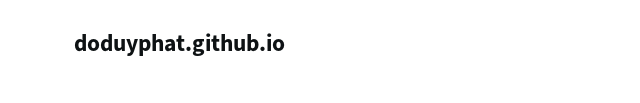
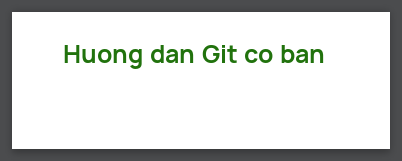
- doduyphat.github.io
+ Huong dan Git co ban

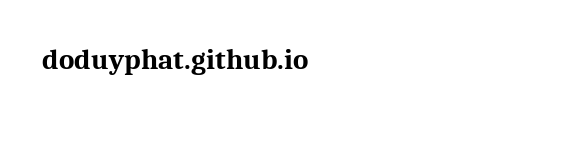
- Huong dan Git co ban
+ doduyphat.github.io

